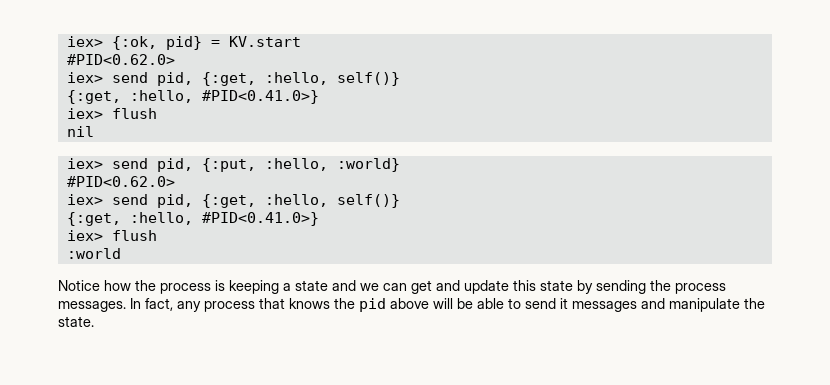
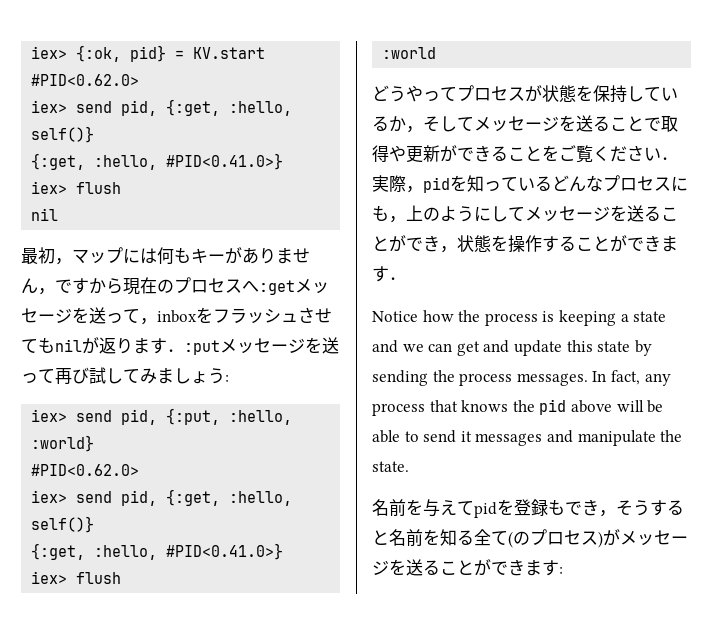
+ 最初，マップには何もキーがありません，ですから現在のプロセスへ:getメッセージを送って，inboxをフラッシュさせてもnilが返ります．:putメッセージを送って再び試してみましょう:
+ どうやってプロセスが状態を保持しているか，そしてメッセージを送ることで取得や更新ができることをご覧ください．実際，pidを知っているどんなプロセスにも，上のようにしてメッセージを送ることができ，状態を操作することができます．
+ 名前を与えてpidを登録もでき，そうすると名前を知る全て(のプロセス)がメッセージを送ることができます:

